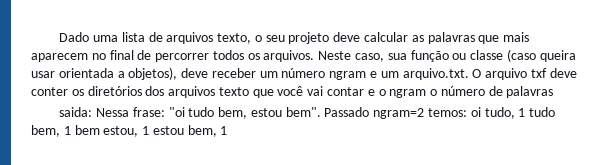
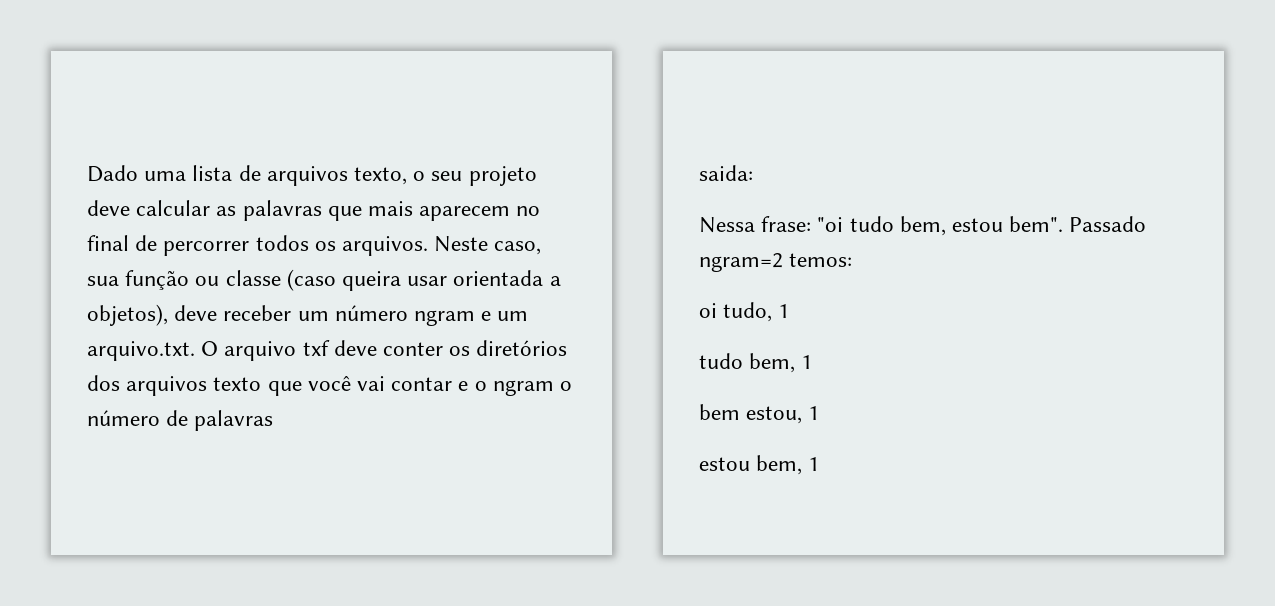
- saida: Nessa frase: "oi tudo bem, estou bem".
+ saida:
+ Nessa frase: "oi tudo bem, estou bem".
- Passado ngram=2 temos: oi tudo, 1 tudo bem, 1 bem estou, 1 estou bem, 1
+ Passado ngram=2 temos:
+ oi tudo, 1
+ tudo bem, 1
+ bem estou, 1
+ estou bem, 1

